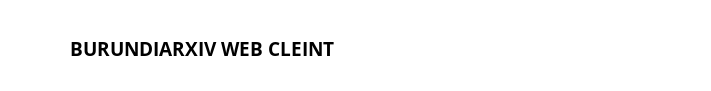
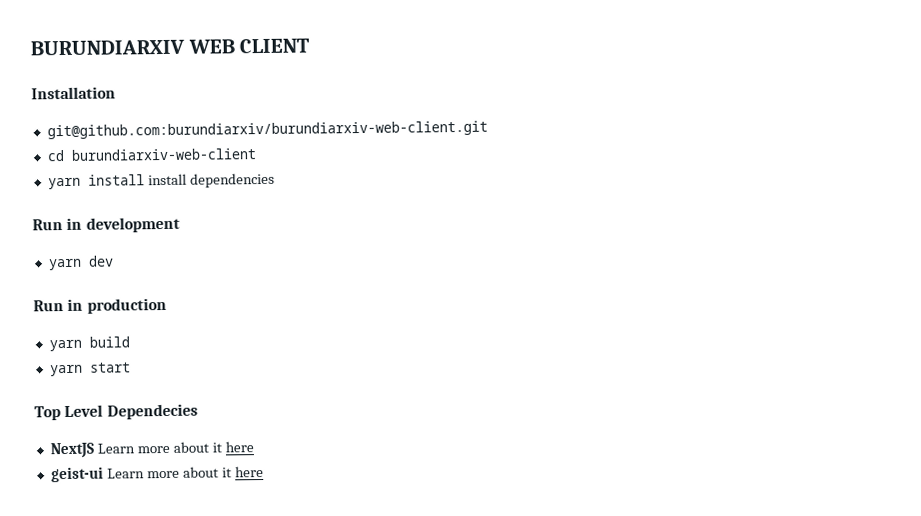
- BURUNDIARXIV WEB CLEINT
+ BURUNDIARXIV WEB CLIENT
+ Installation
+ git@github.com:burundiarxiv/burundiarxiv-web-client.git
+ cd burundiarxiv-web-client
+ yarn install install dependencies
+ Run in development
+ yarn dev
+ Run in production
+ yarn build
+ yarn start
+ Top Level Dependecies
+ NextJS Learn more about it here
+ geist-ui Learn more about it here

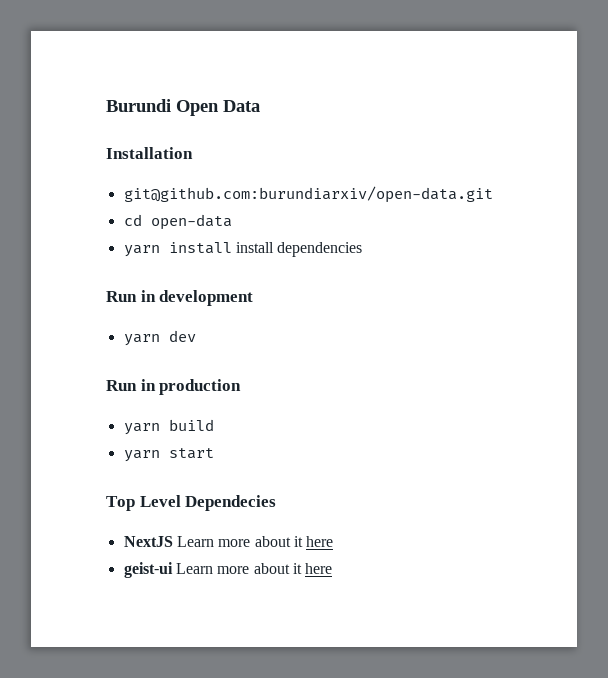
- BURUNDIARXIV WEB CLIENT
+ Burundi Open Data
- git@github.com:burundiarxiv/burundiarxiv-web-client.git
+ git@github.com:burundiarxiv/open-data.git
- cd burundiarxiv-web-client
+ cd open-data

